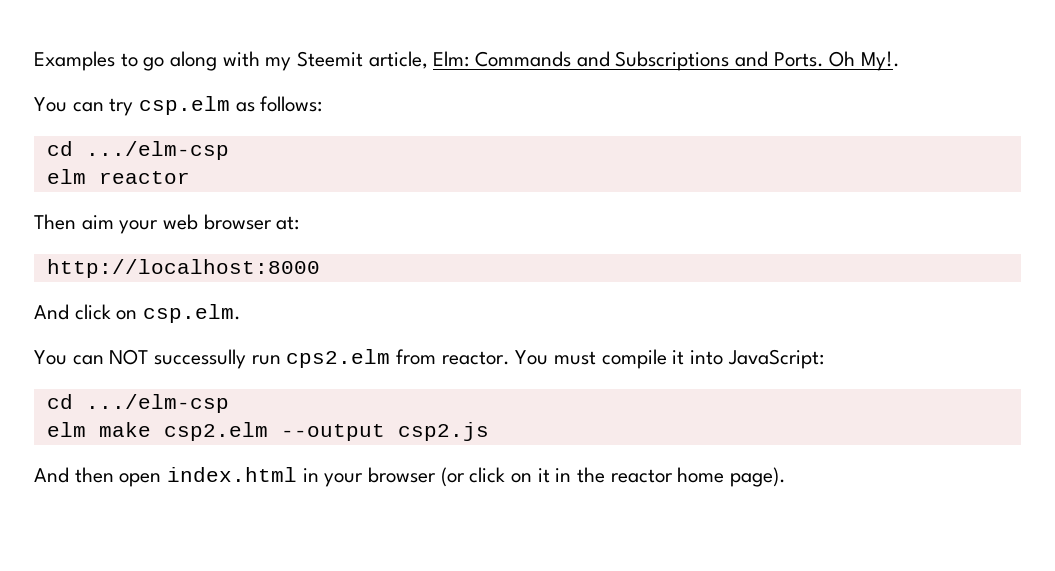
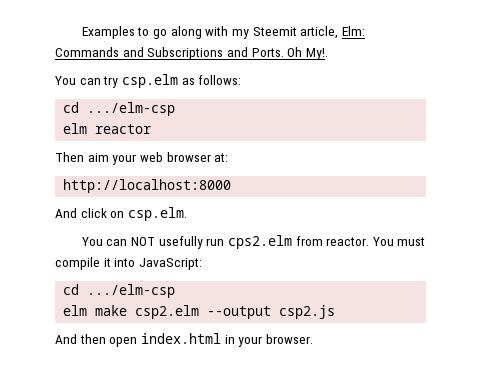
- You can NOT successully run cps2.elm from reactor.
+ You can NOT usefully run cps2.elm from reactor.
- And then open index.html in your browser (or click on it in the reactor home page).
+ And then open index.html in your browser.

